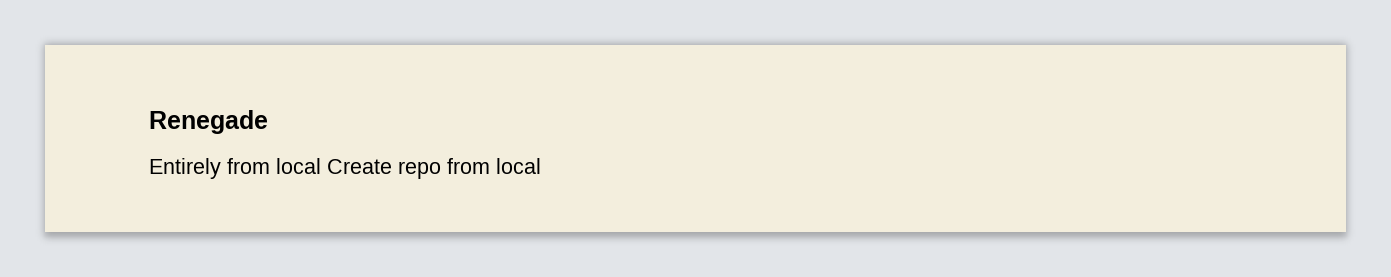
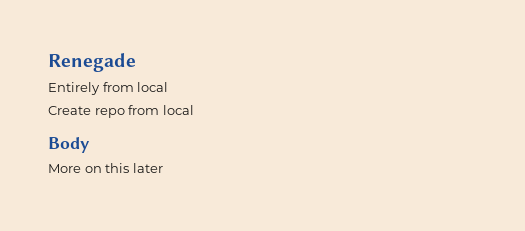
- Entirely from local Create repo from local
+ Entirely from local
+ Create repo from local
+ Body
+ More on this later

